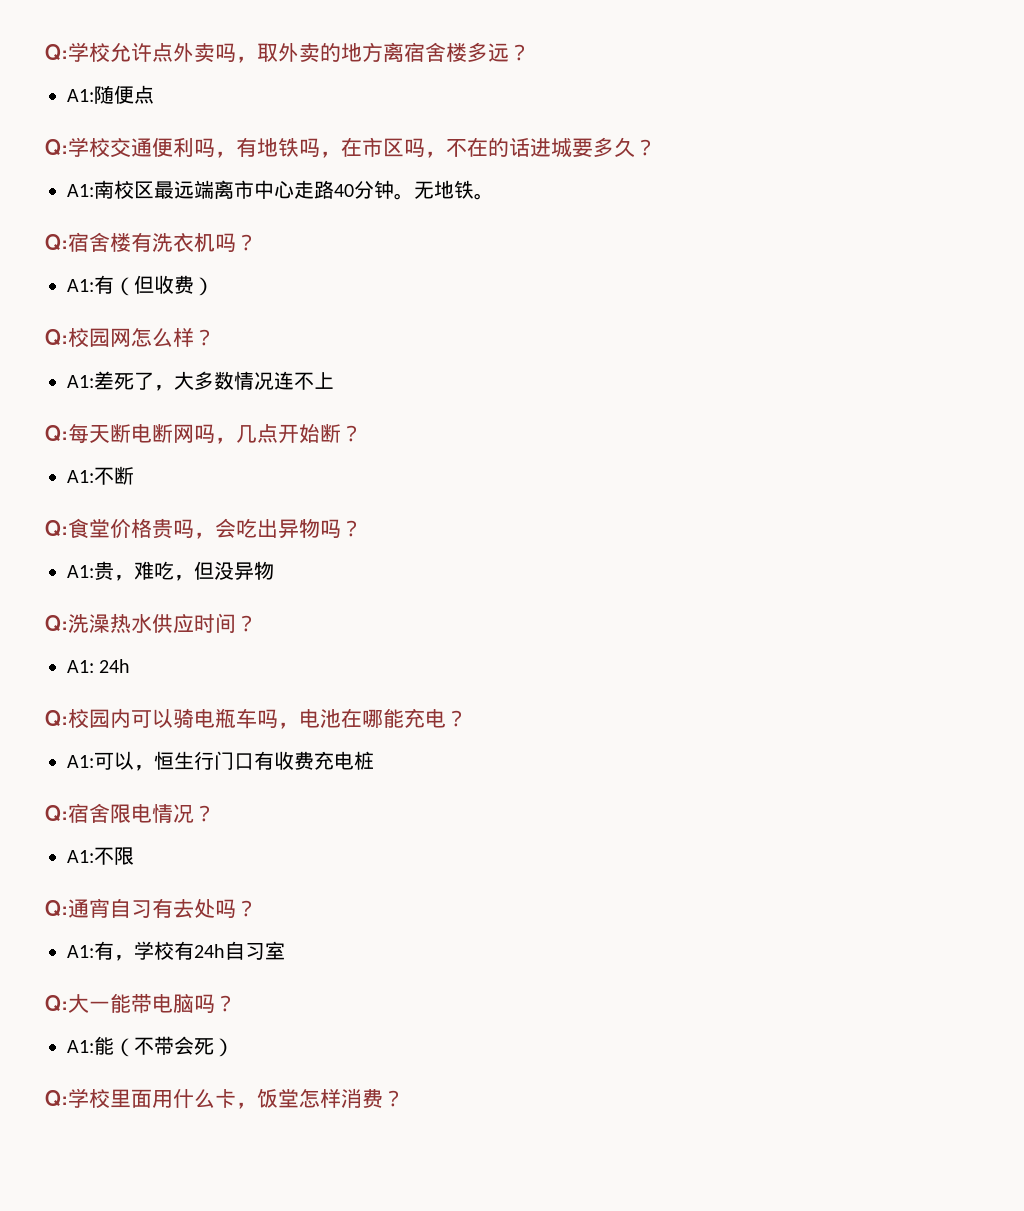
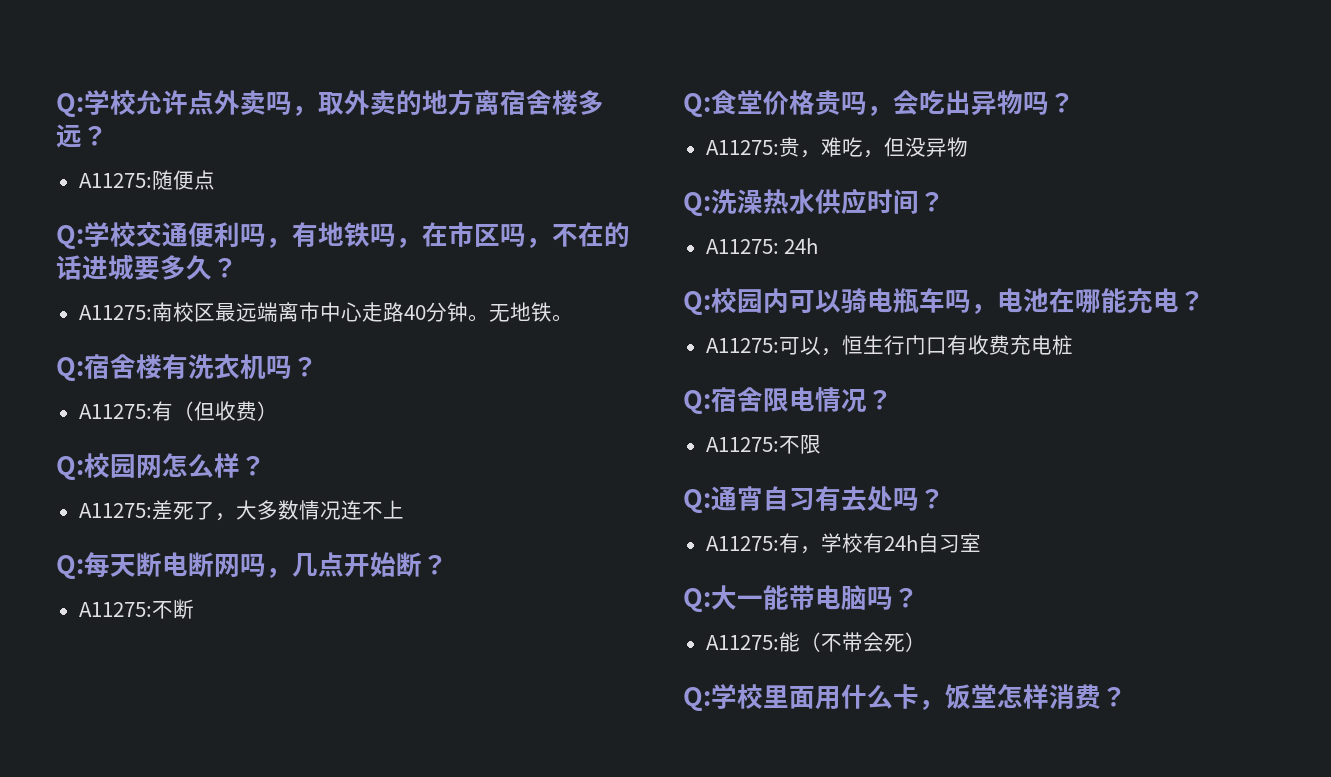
- A1:随便点
+ A11275:随便点
- A1:南校区最远端离市中心走路40分钟。
+ A11275:南校区最远端离市中心走路40分钟。
- A1:有（但收费）
+ A11275:有（但收费）
- A1:差死了，大多数情况连不上
+ A11275:差死了，大多数情况连不上
- A1:不断
+ A11275:不断
- A1:贵，难吃，但没异物
+ A11275:贵，难吃，但没异物
- A1: 24h
+ A11275: 24h
- A1:可以，恒生行门口有收费充电桩
+ A11275:可以，恒生行门口有收费充电桩
- A1:不限
+ A11275:不限
- A1:有，学校有24h自习室
+ A11275:有，学校有24h自习室
- A1:能（不带会死）
+ A11275:能（不带会死）

